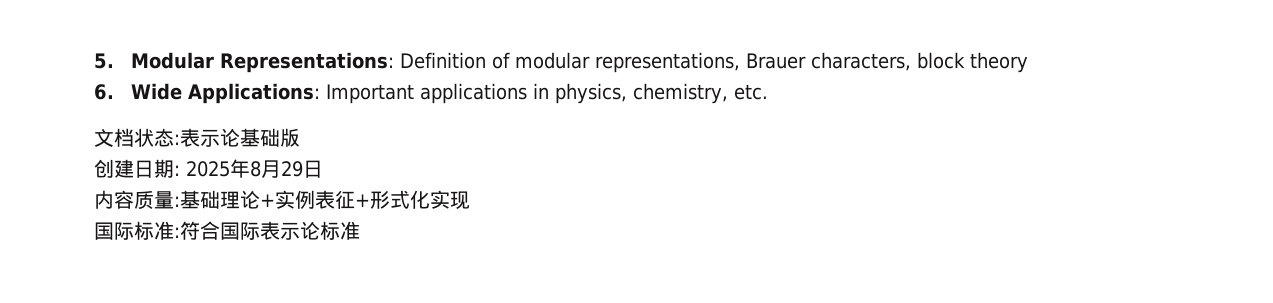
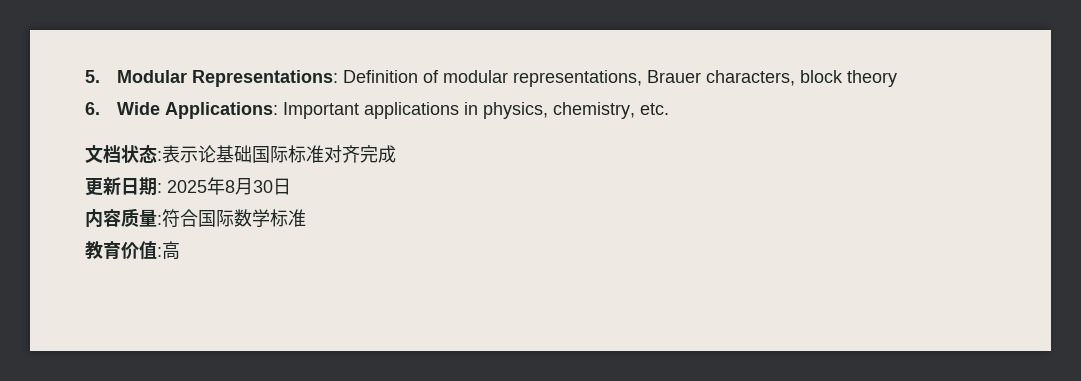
- 文档状态:表示论基础版
- 创建日期: 2025年8月29日
+ 文档状态:表示论基础国际标准对齐完成
+ 更新日期: 2025年8月30日
- 内容质量:基础理论+实例表征+形式化实现
- 国际标准:符合国际表示论标准
+ 内容质量:符合国际数学标准
+ 教育价值:高

